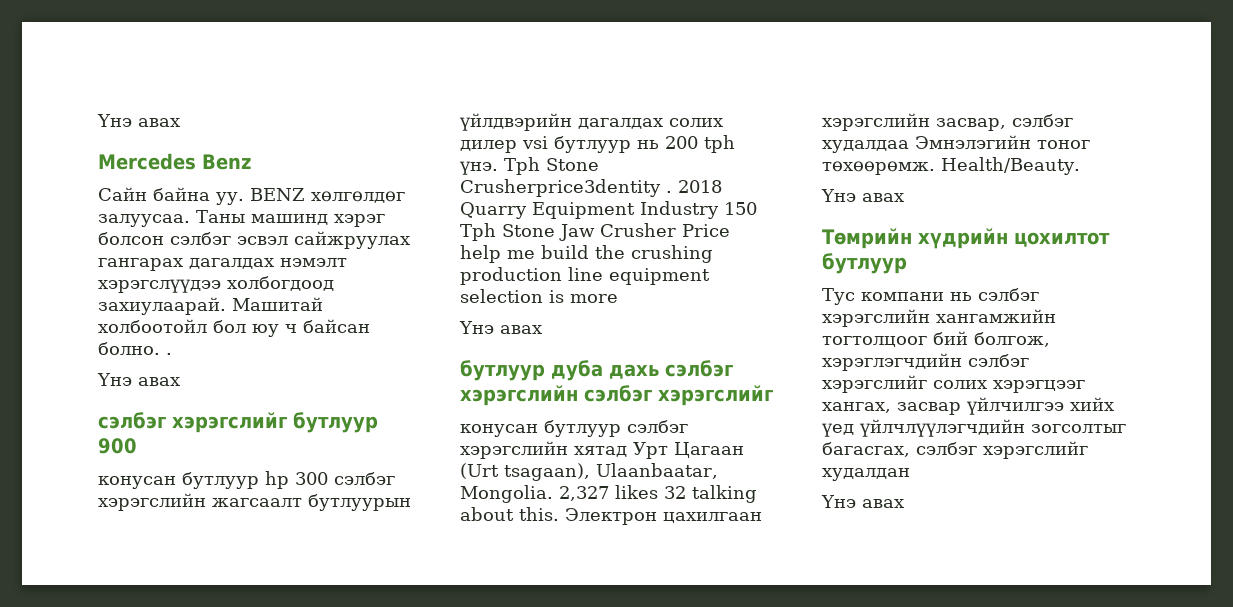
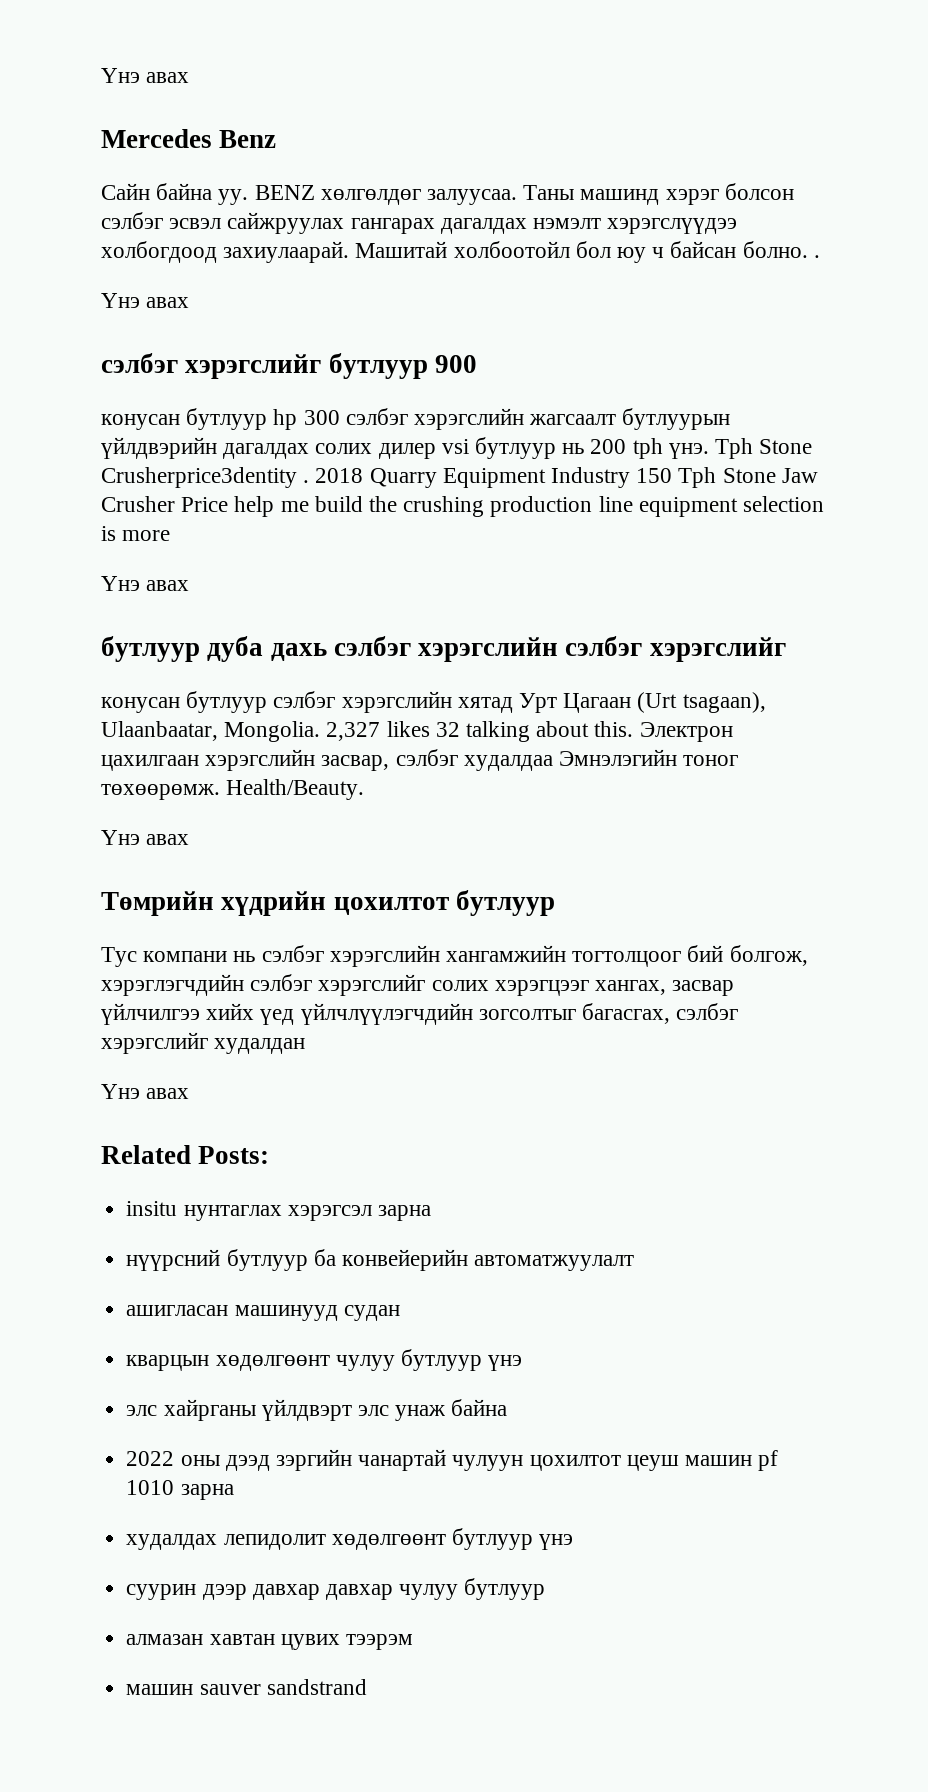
+ Related Posts:
+ insitu нунтаглах хэрэгсэл зарна
+ нүүрсний бутлуур ба конвейерийн автоматжуулалт
+ ашигласан машинууд судан
+ кварцын хөдөлгөөнт чулуу бутлуур үнэ
+ элс хайрганы үйлдвэрт элс унаж байна
+ 2022 оны дээд зэргийн чанартай чулуун цохилтот цеуш машин pf 1010 зарна
+ худалдах лепидолит хөдөлгөөнт бутлуур үнэ
+ суурин дээр давхар давхар чулуу бутлуур
+ алмазан хавтан цувих тээрэм
+ машин sauver sandstrand

